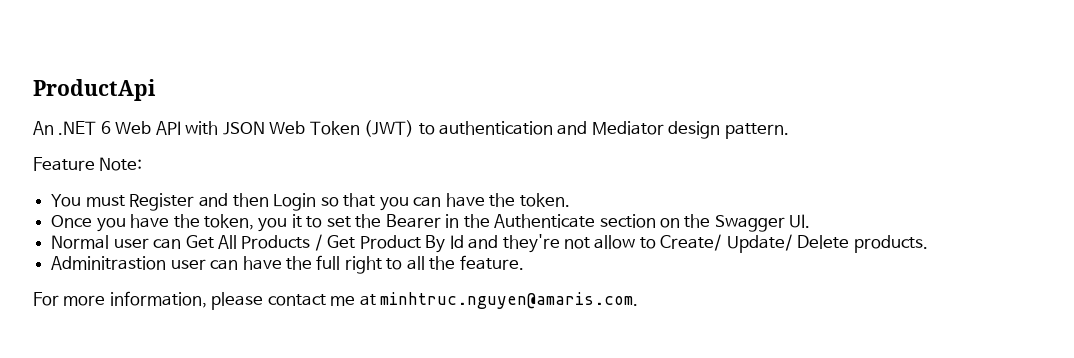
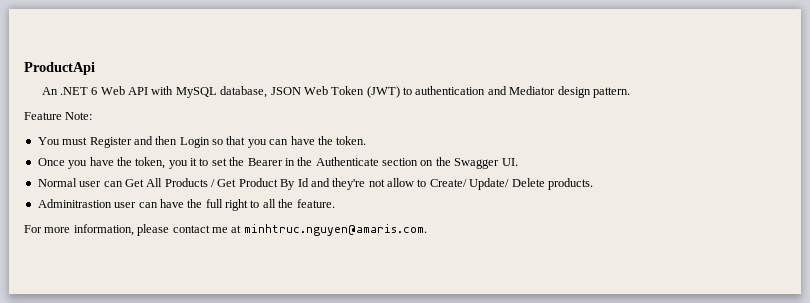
- An .NET 6 Web API with JSON Web Token (JWT) to authentication and Mediator design pattern.
+ An .NET 6 Web API with MySQL database, JSON Web Token (JWT) to authentication and Mediator design pattern.

